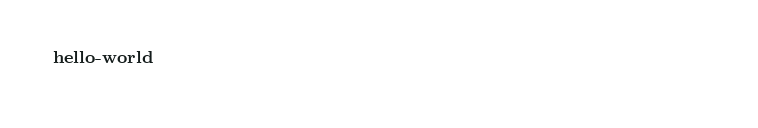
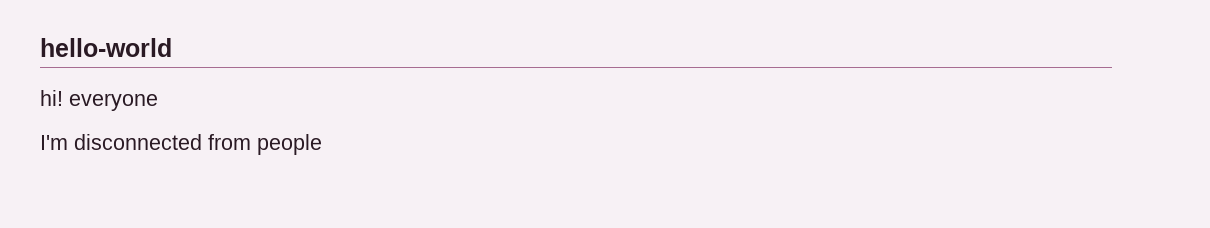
+ hi! everyone
+ I'm disconnected from people

